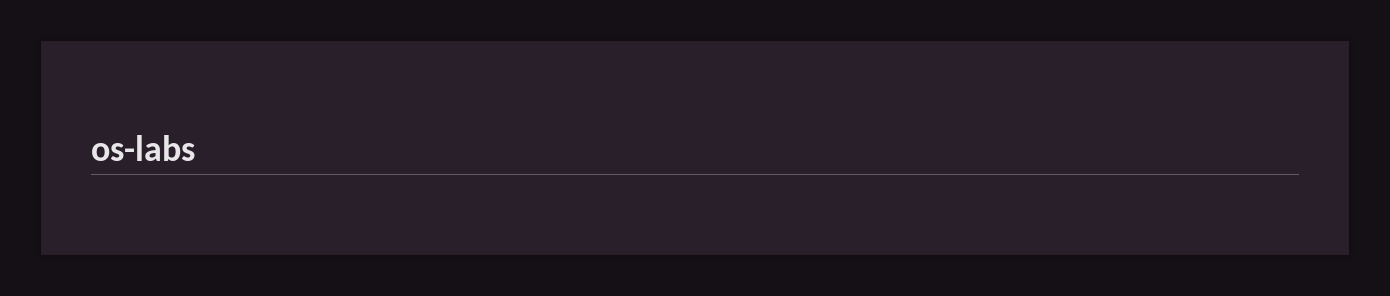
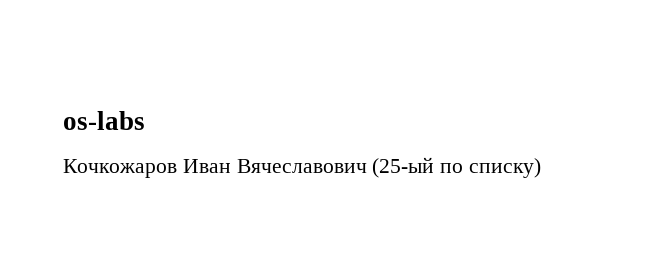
+ Кочкожаров Иван Вячеславович (25-ый по списку)

